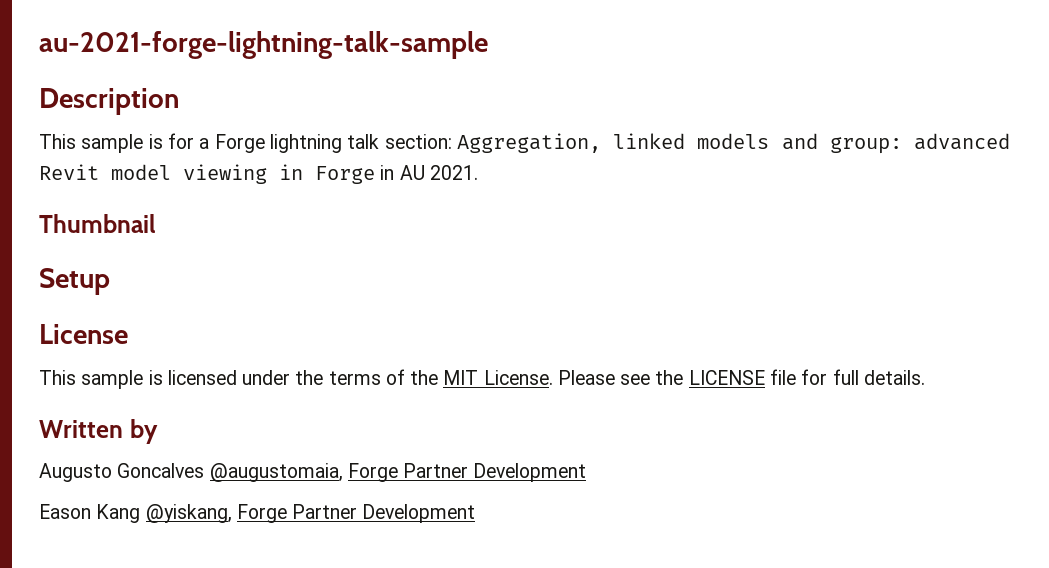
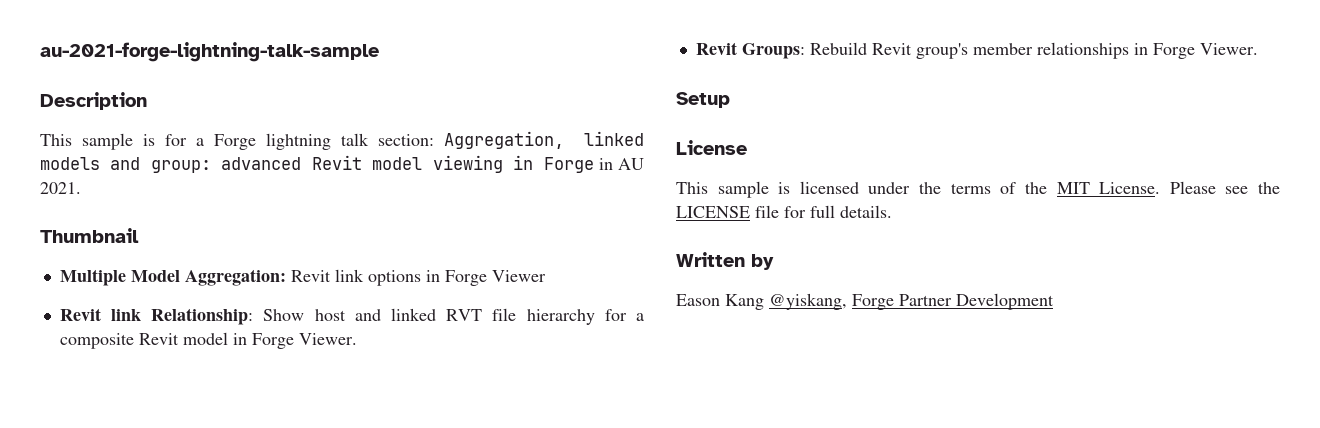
+ Multiple Model Aggregation: Revit link options in Forge Viewer
+ Revit link Relationship: Show host and linked RVT file hierarchy for a composite Revit model in Forge Viewer.
+ Revit Groups: Rebuild Revit group's member relationships in Forge Viewer.
- Augusto Goncalves @augustomaia, Forge Partner Development

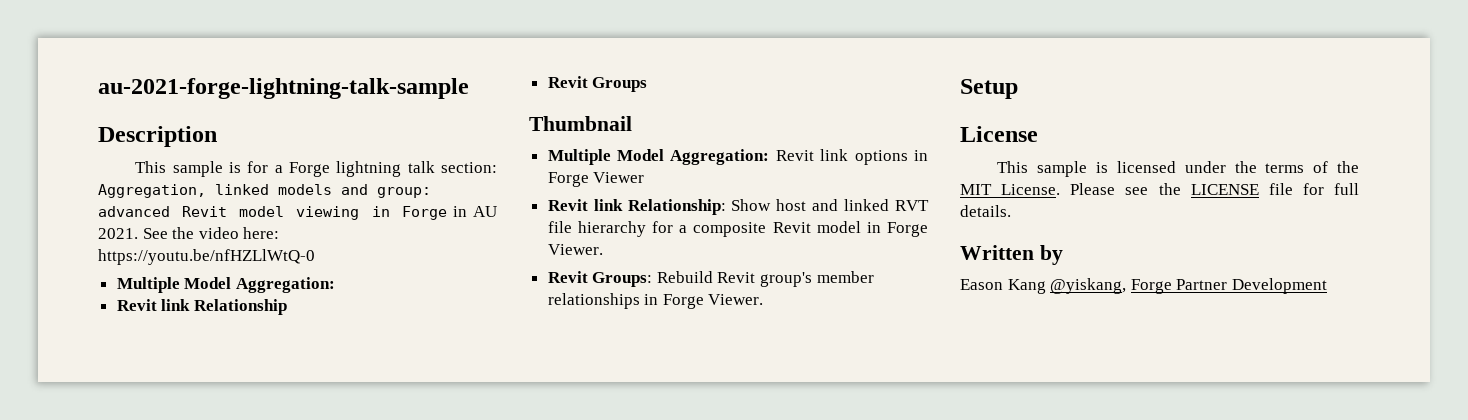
+ See the video here: https://youtu.be/nfHZLlWtQ-0
+ Multiple Model Aggregation:
+ Revit link Relationship
+ Revit Groups

